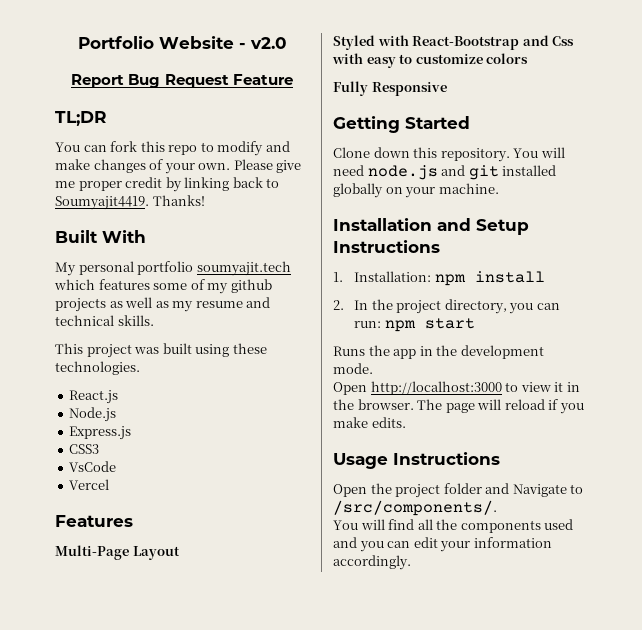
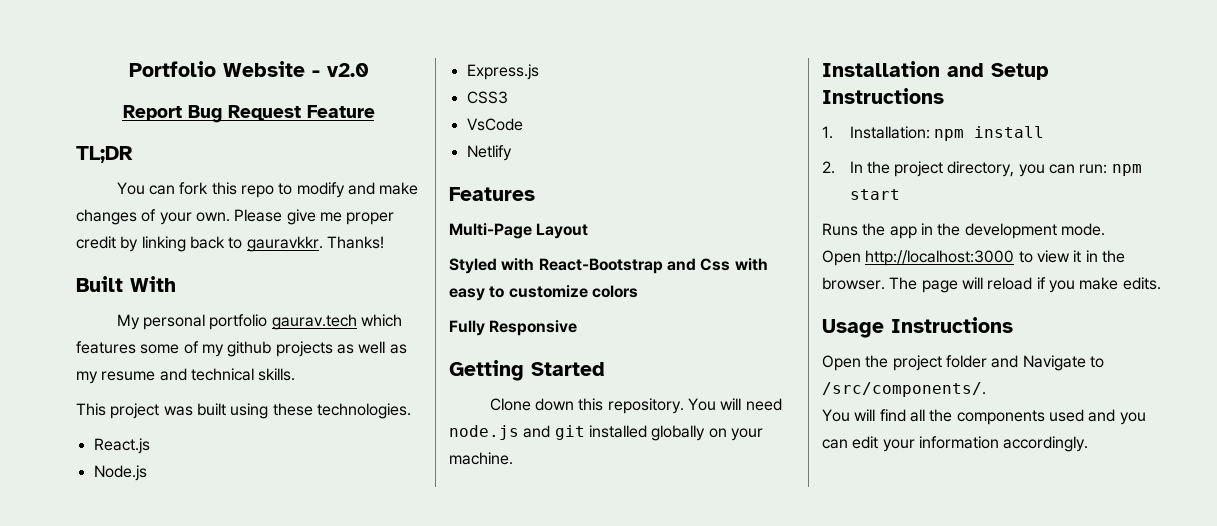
- Please give me proper credit by linking back to Soumyajit4419.
+ Please give me proper credit by linking back to gauravkkr.
- My personal portfolio soumyajit.tech which features some of my github projects as well as my resume and technical skills.
+ My personal portfolio gaurav.tech which features some of my github projects as well as my resume and technical skills.
- Vercel
+ Netlify

